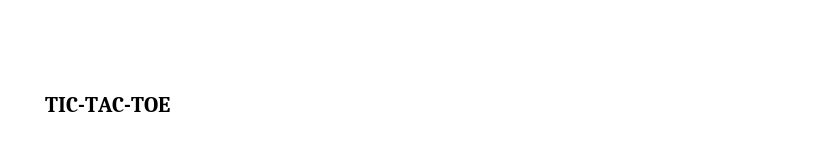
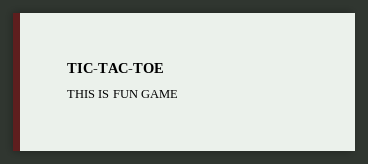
+ THIS IS FUN GAME

